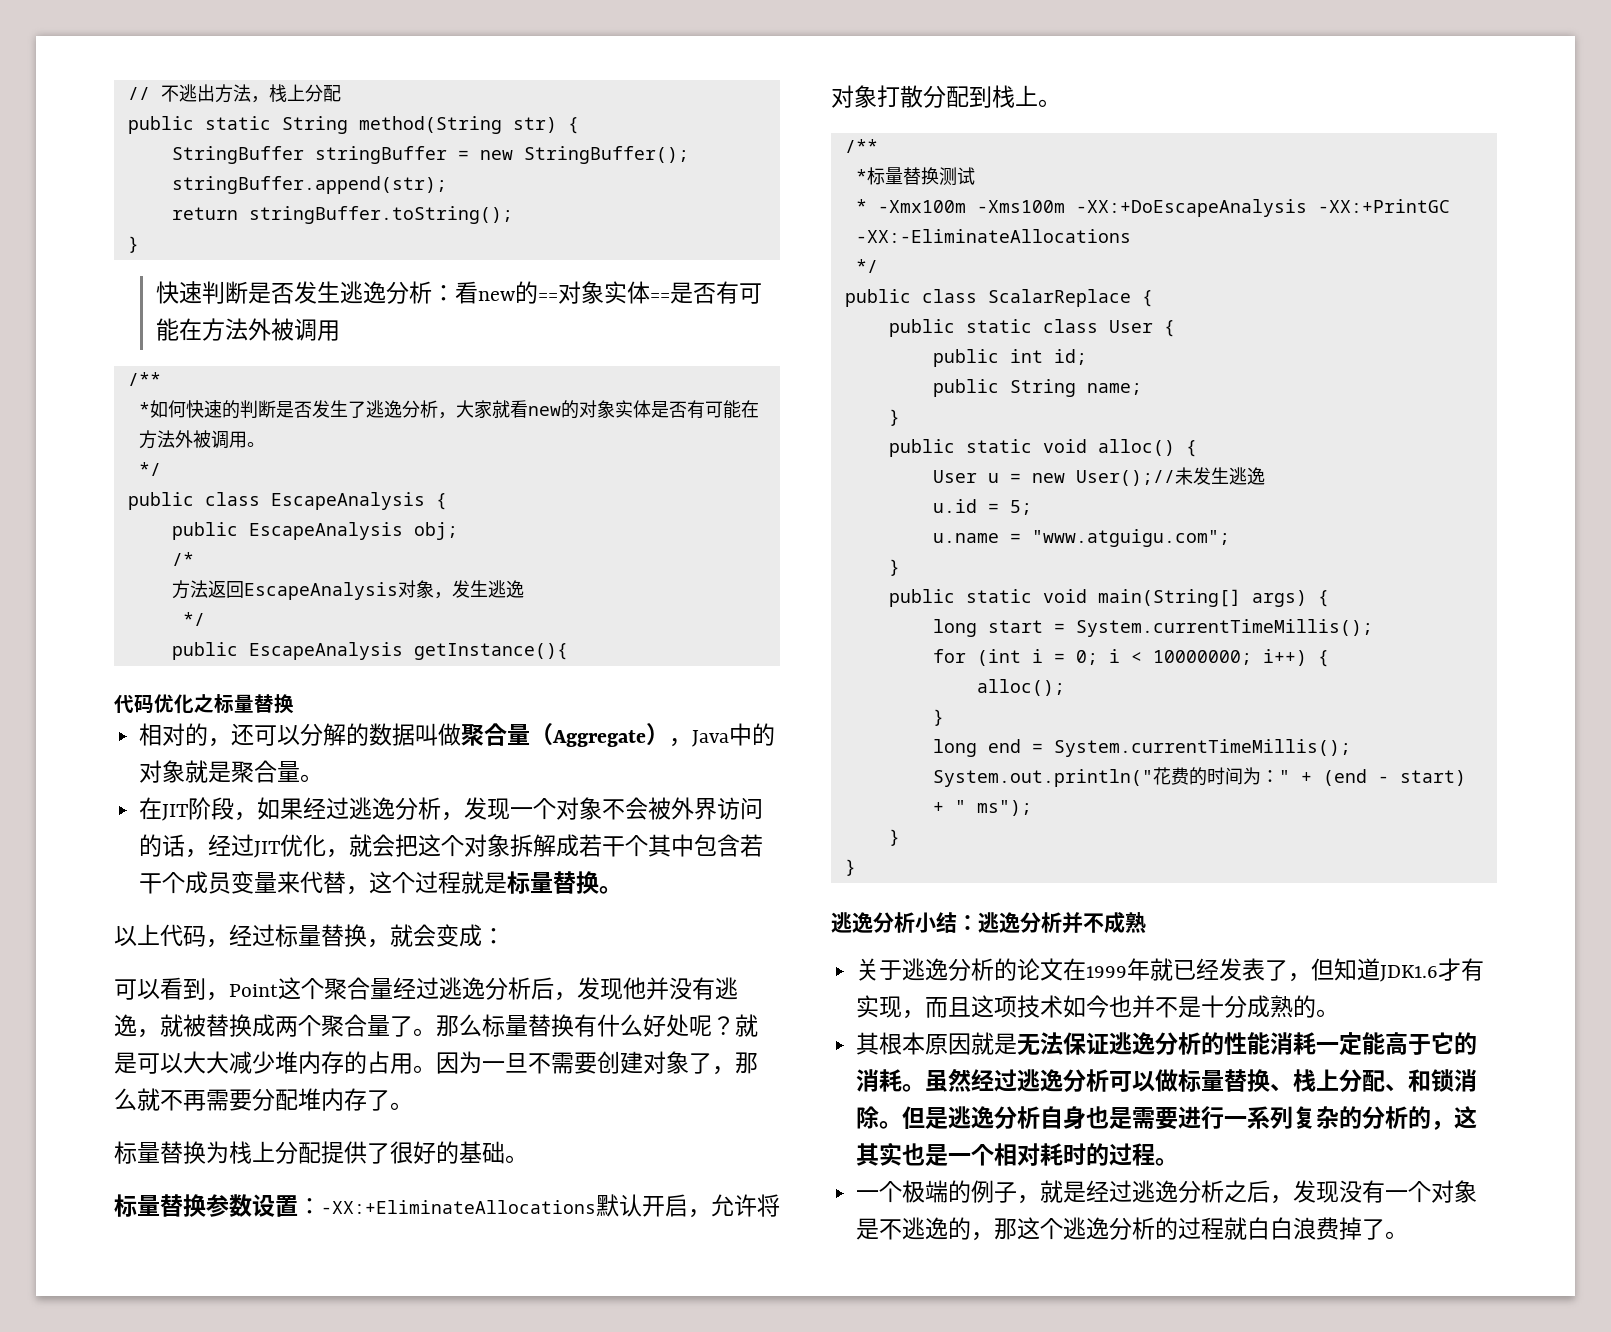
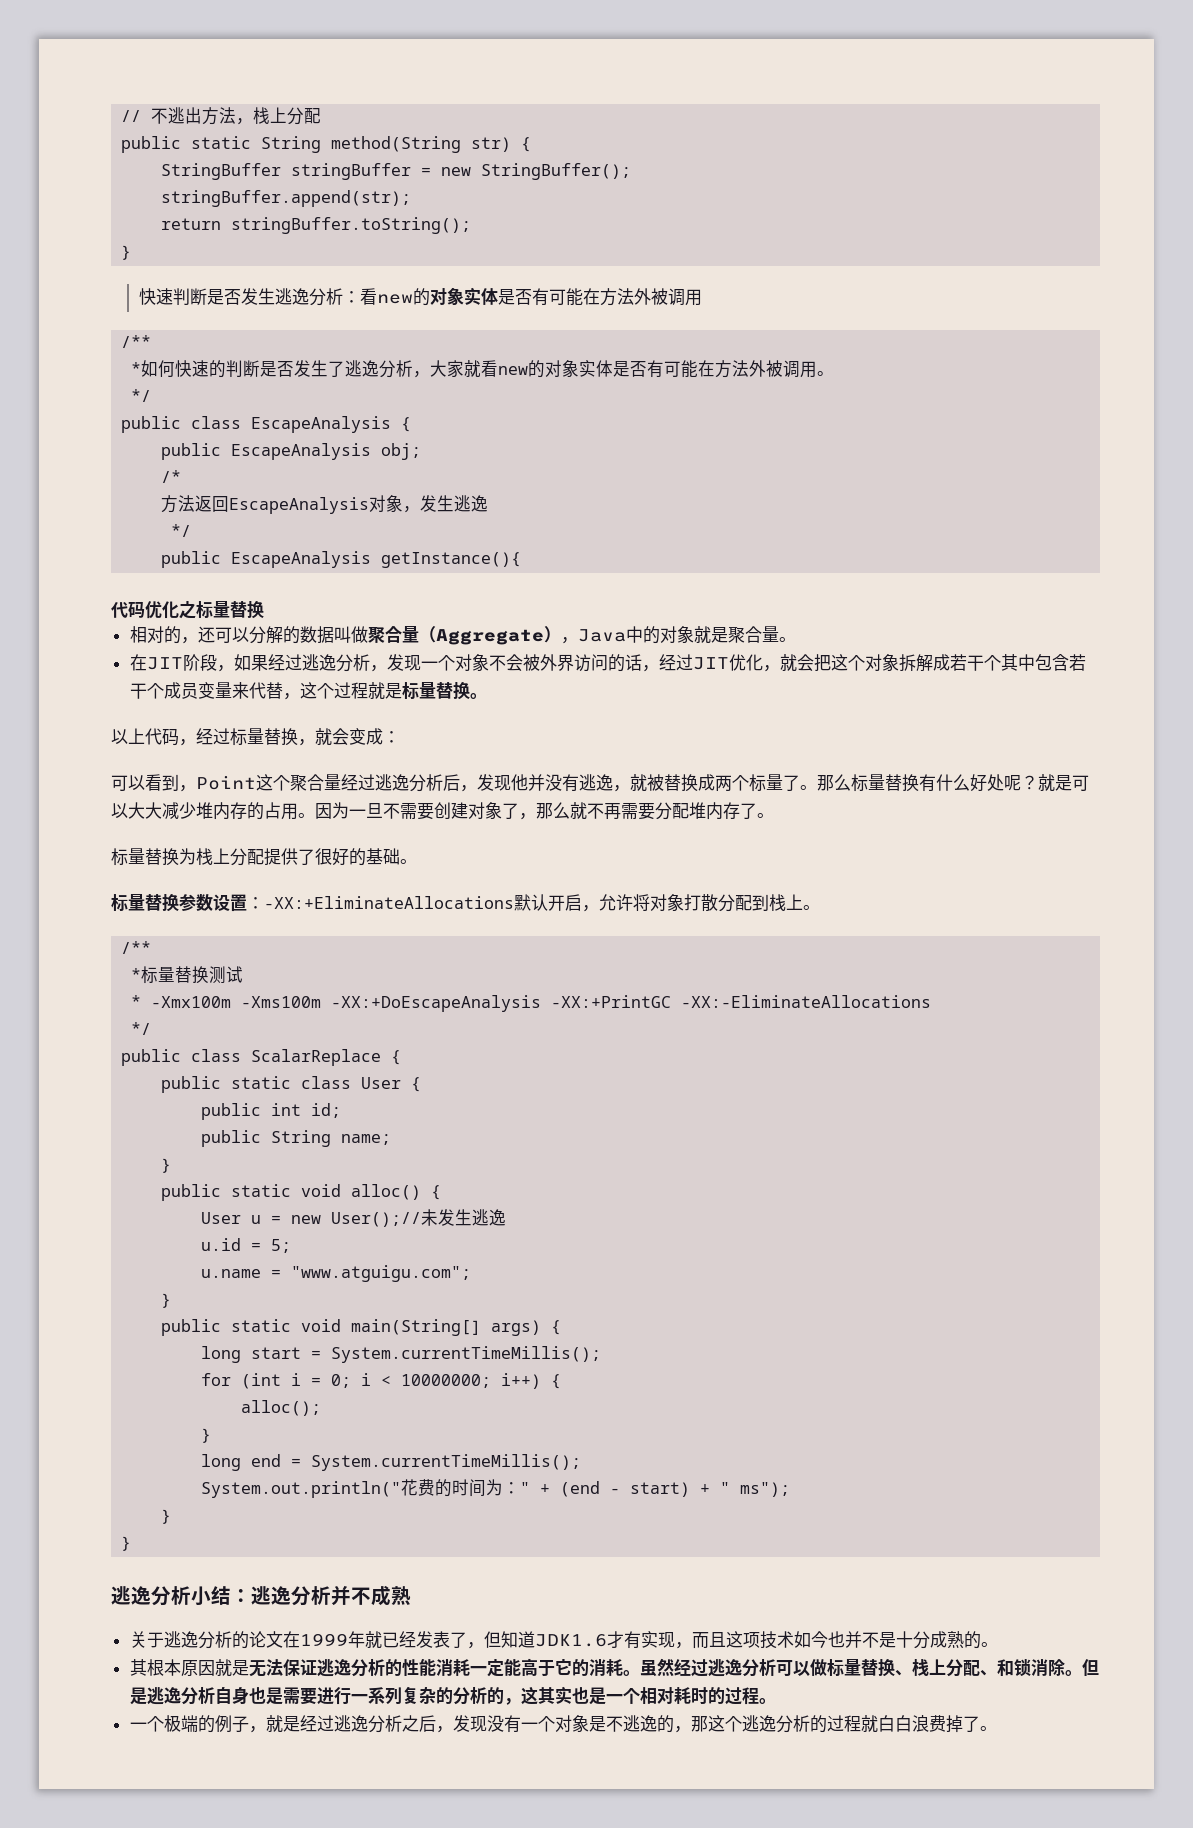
- 快速判断是否发生逃逸分析：看new的==对象实体==是否有可能在方法外被调用
+ 快速判断是否发生逃逸分析：看new的对象实体是否有可能在方法外被调用
- 可以看到，Point这个聚合量经过逃逸分析后，发现他并没有逃逸，就被替换成两个聚合量了。
+ 可以看到，Point这个聚合量经过逃逸分析后，发现他并没有逃逸，就被替换成两个标量了。

